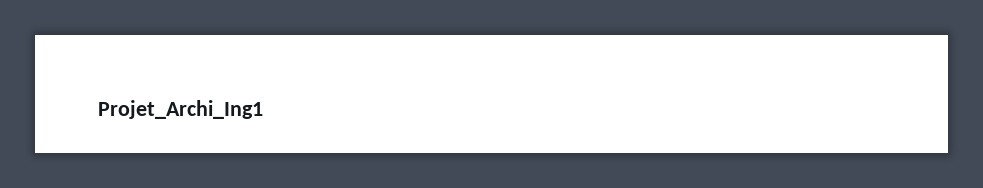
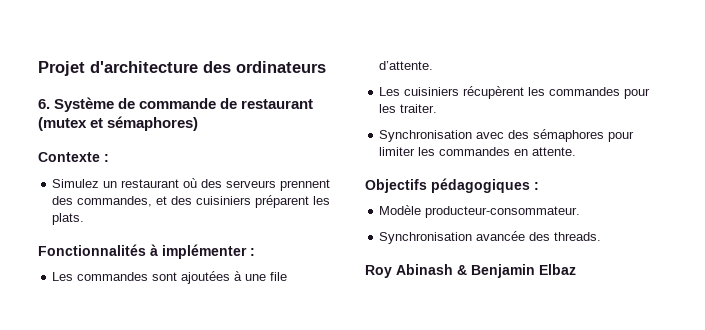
- Projet_Archi_Ing1
+ Projet d'architecture des ordinateurs
+ 6. Système de commande de restaurant (mutex et sémaphores)
+ Contexte :
+ Simulez un restaurant où des serveurs prennent des commandes, et des cuisiniers préparent les plats.
+ Fonctionnalités à implémenter :
+ Les commandes sont ajoutées à une file d’attente.
+ Les cuisiniers récupèrent les commandes pour les traiter.
+ Synchronisation avec des sémaphores pour limiter les commandes en attente.
+ Objectifs pédagogiques :
+ Modèle producteur-consommateur.
+ Synchronisation avancée des threads.
+ Roy Abinash & Benjamin Elbaz

